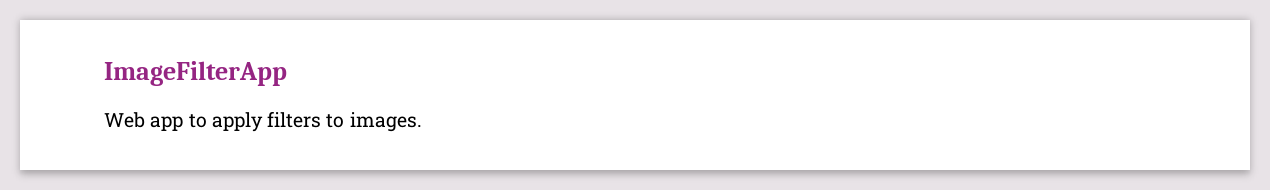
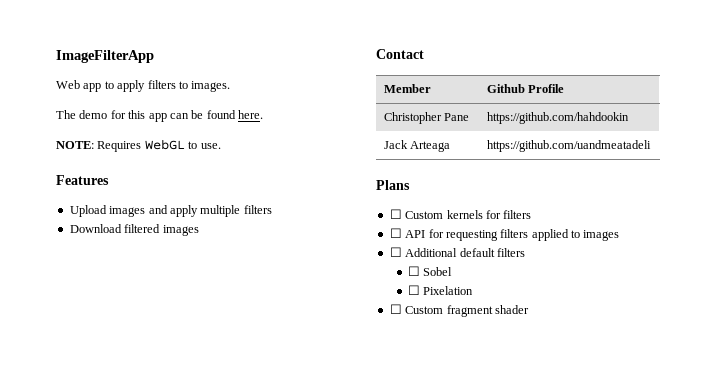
+ The demo for this app can be found here.
+ NOTE: Requires WebGL to use.
+ Features
+ Upload images and apply multiple filters
+ Download filtered images
+ Contact
+ Member | Github Profile
+ Christopher Pane | https://github.com/hahdookin
+ Jack Arteaga | https://github.com/uandmeatadeli
+ Plans
+ ☐ Custom kernels for filters
+ ☐ API for requesting filters applied to images
+ ☐ Additional default filters
+ ☐ Sobel
+ ☐ Pixelation
+ ☐ Custom fragment shader

